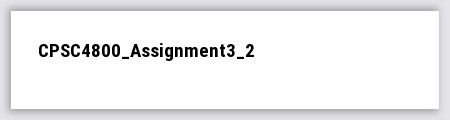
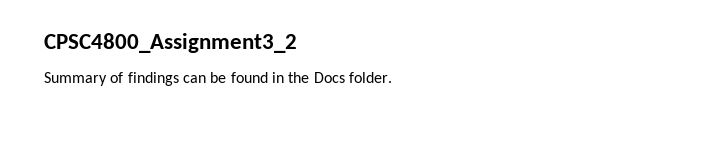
+ Summary of findings can be found in the Docs folder.

